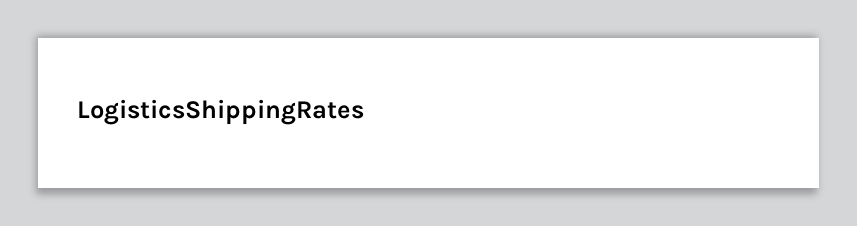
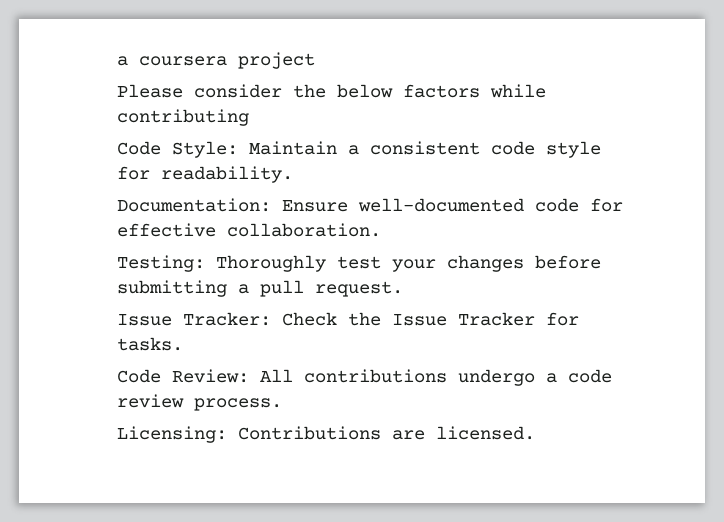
- LogisticsShippingRates
+ a coursera project
+ Please consider the below factors while contributing
+ Code Style: Maintain a consistent code style for readability.
+ Documentation: Ensure well-documented code for effective collaboration.
+ Testing: Thoroughly test your changes before submitting a pull request.
+ Issue Tracker: Check the Issue Tracker for tasks.
+ Code Review: All contributions undergo a code review process.
+ Licensing: Contributions are licensed.

